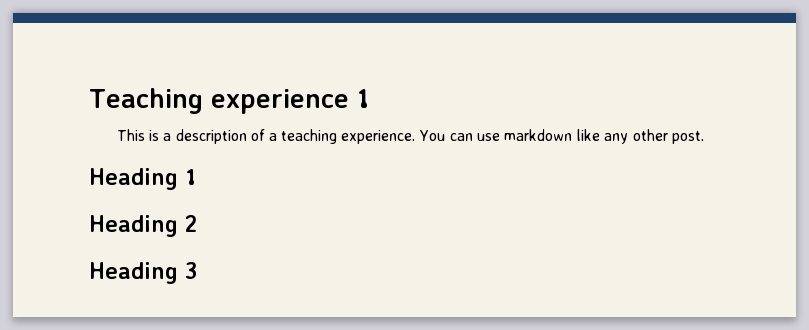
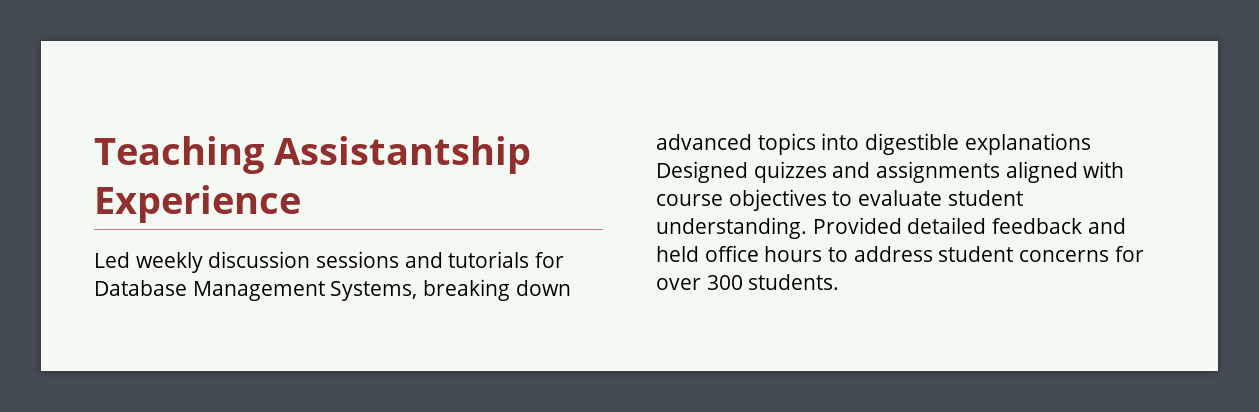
- Teaching experience 1
- This is a description of a teaching experience. You can use markdown like any other post.
- Heading 1
- Heading 2
- Heading 3
+ Teaching Assistantship Experience
+ Led weekly discussion sessions and tutorials for Database Management Systems, breaking down advanced topics into digestible explanations Designed quizzes and assignments aligned with course objectives to evaluate student understanding. Provided detailed feedback and held office hours to address student concerns for over 300 students.

